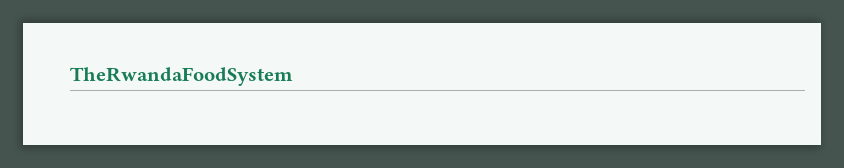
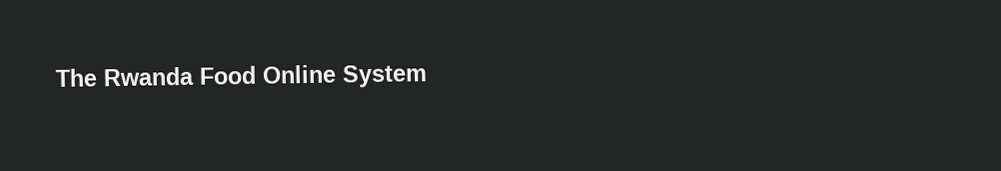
- TheRwandaFoodSystem
+ The Rwanda Food Online System

